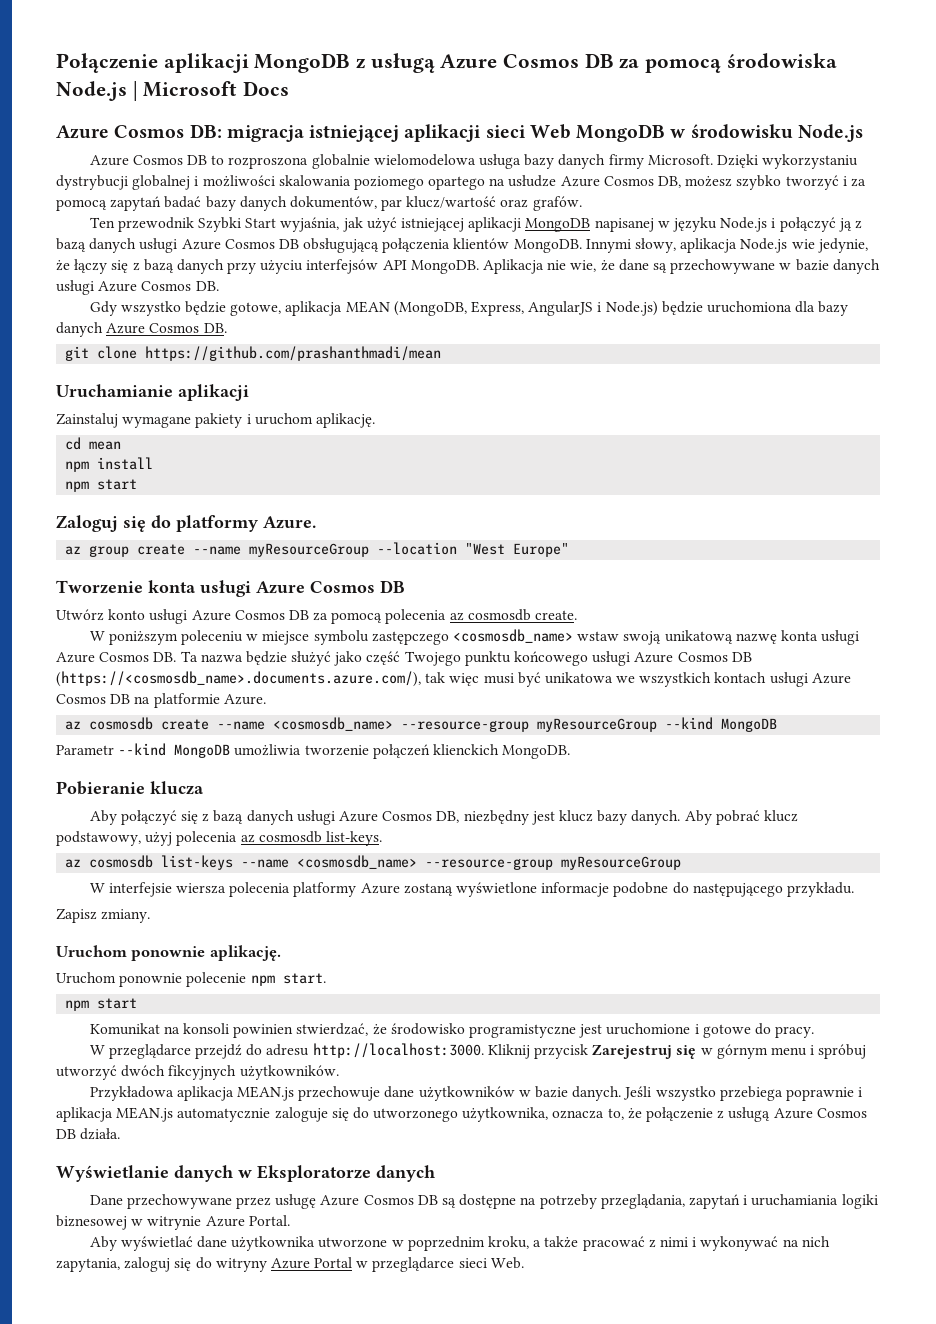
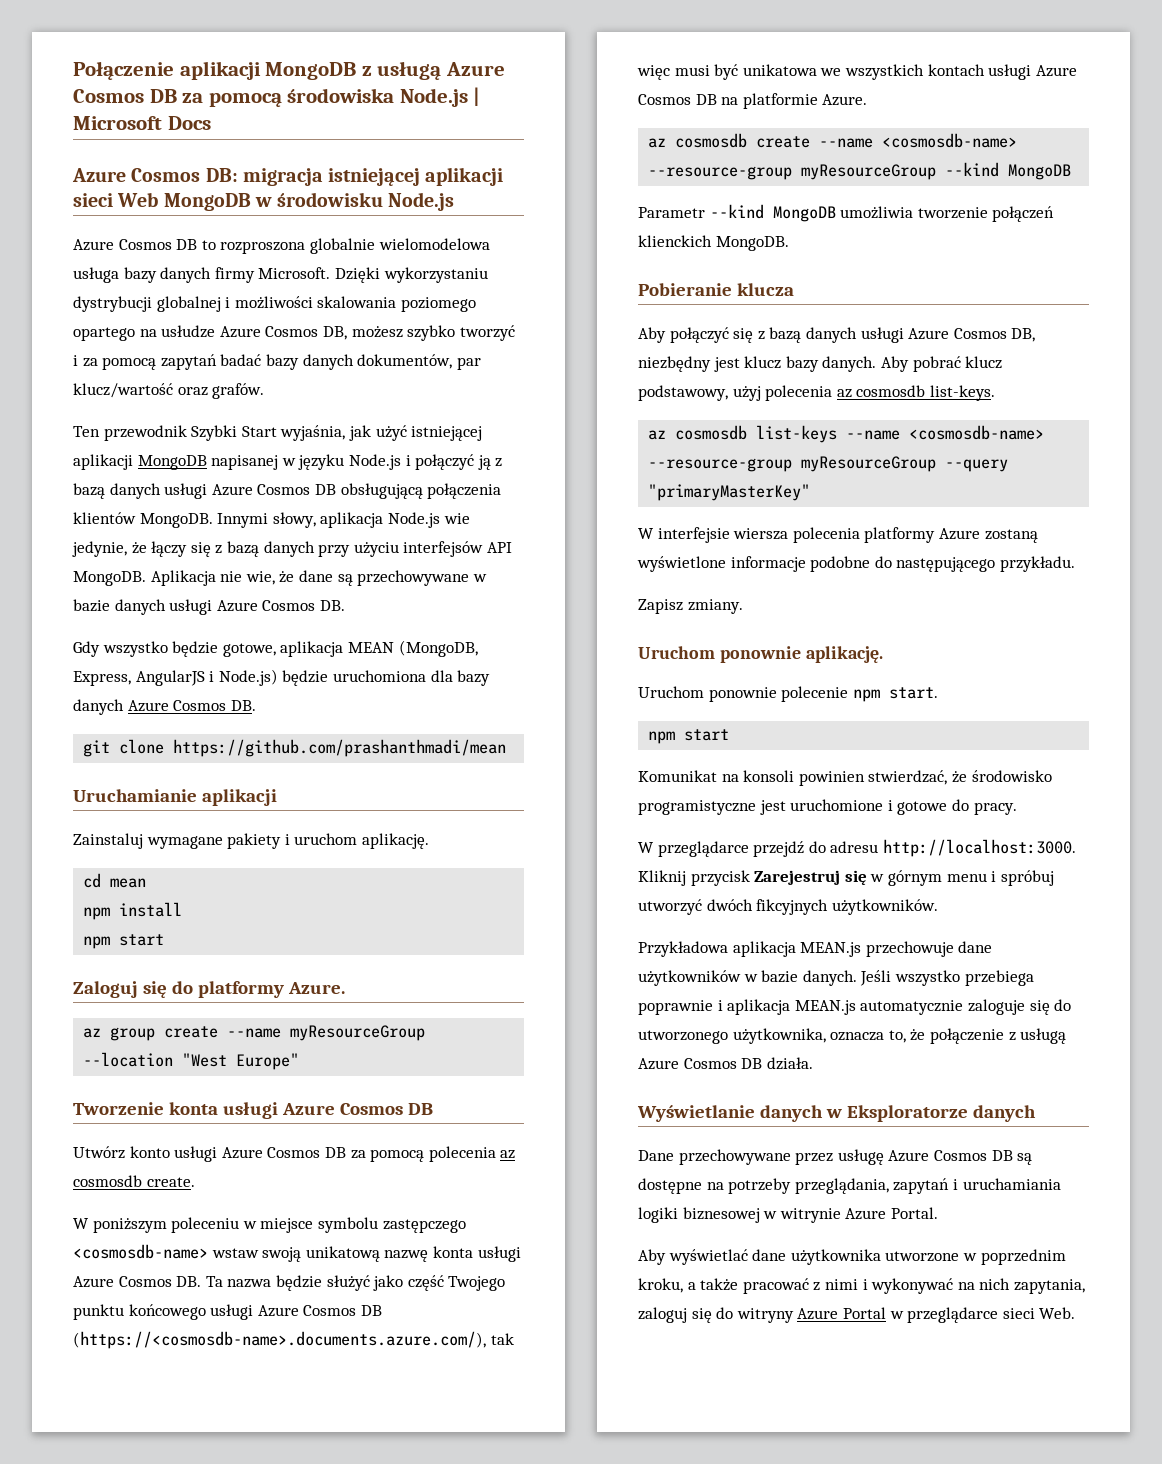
- W poniższym poleceniu w miejsce symbolu zastępczego <cosmosdb_name> wstaw swoją unikatową nazwę konta usługi Azure Cosmos DB. Ta nazwa będzie służyć jako część Twojego punktu końcowego usługi Azure Cosmos DB (https://<cosmosdb_name>.documents.azure.com/), tak więc musi być unikatowa we wszystkich kontach usługi Azure Cosmos DB na platformie Azure.
+ W poniższym poleceniu w miejsce symbolu zastępczego <cosmosdb-name> wstaw swoją unikatową nazwę konta usługi Azure Cosmos DB. Ta nazwa będzie służyć jako część Twojego punktu końcowego usługi Azure Cosmos DB (https://<cosmosdb-name>.documents.azure.com/), tak więc musi być unikatowa we wszystkich kontach usługi Azure Cosmos DB na platformie Azure.
- az cosmosdb create --name <cosmosdb_name> --resource-group myResourceGroup --kind MongoDB
+ az cosmosdb create --name <cosmosdb-name> --resource-group myResourceGroup --kind MongoDB
- az cosmosdb list-keys --name <cosmosdb_name> --resource-group myResourceGroup
+ az cosmosdb list-keys --name <cosmosdb-name> --resource-group myResourceGroup --query "primaryMasterKey"

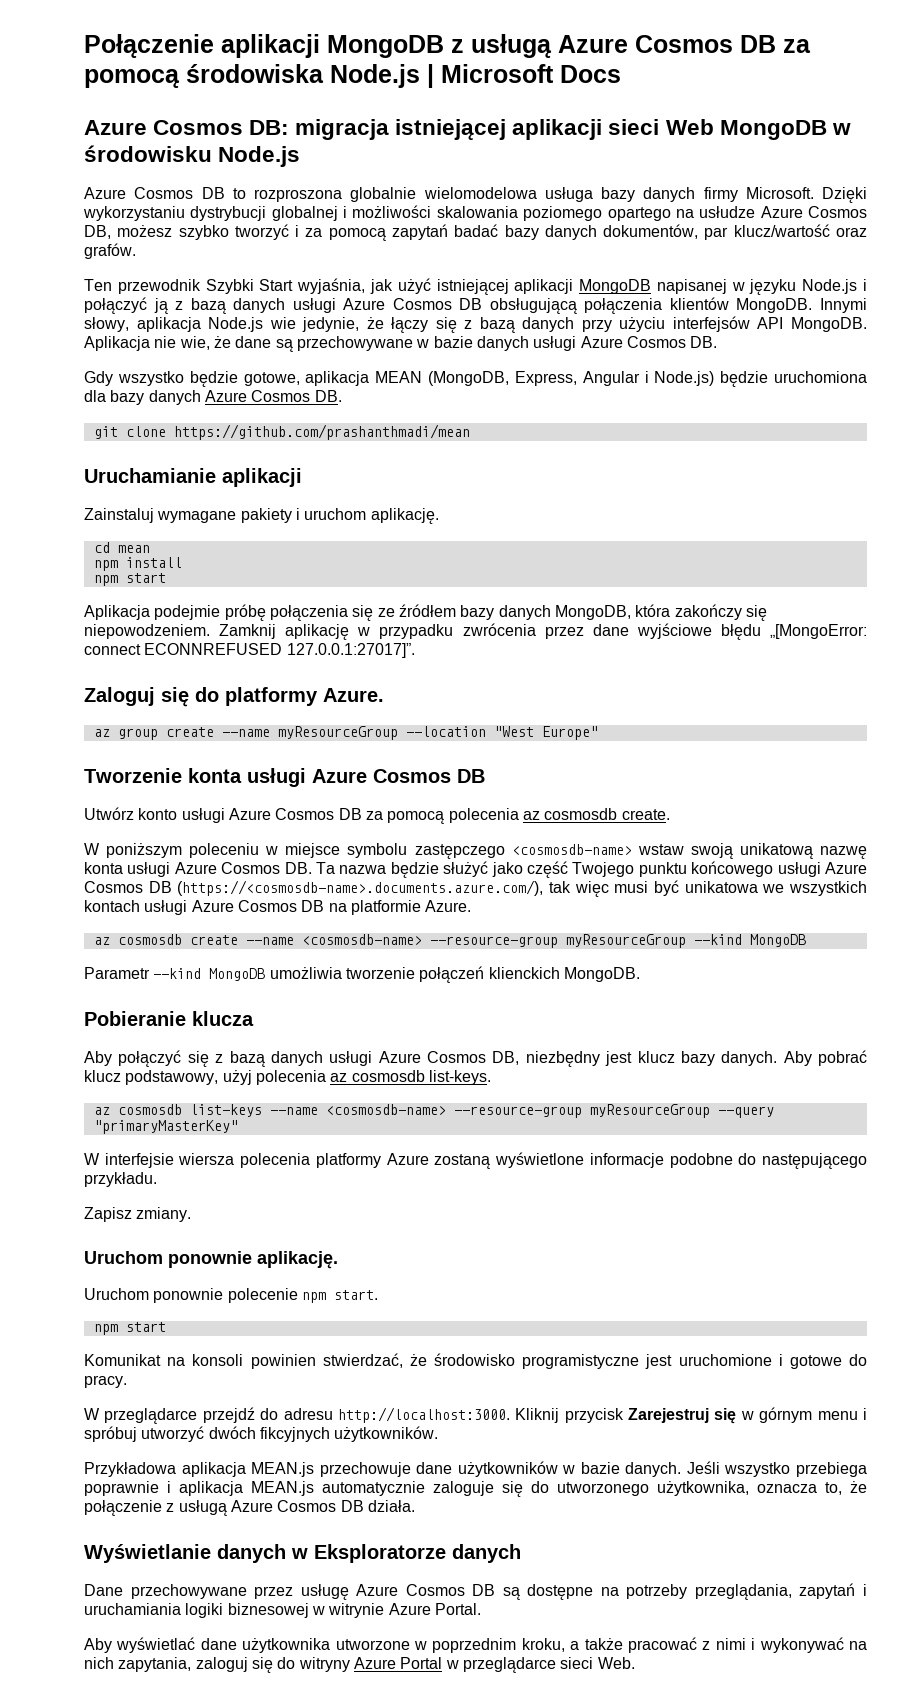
- Gdy wszystko będzie gotowe, aplikacja MEAN (MongoDB, Express, AngularJS i Node.js) będzie uruchomiona dla bazy danych Azure Cosmos DB.
+ Gdy wszystko będzie gotowe, aplikacja MEAN (MongoDB, Express, Angular i Node.js) będzie uruchomiona dla bazy danych Azure Cosmos DB.
+ Aplikacja podejmie próbę połączenia się ze źródłem bazy danych MongoDB, która zakończy się niepowodzeniem. Zamknij aplikację w przypadku zwrócenia przez dane wyjściowe błędu „[MongoError: connect ECONNREFUSED 127.0.0.1:27017]”.

